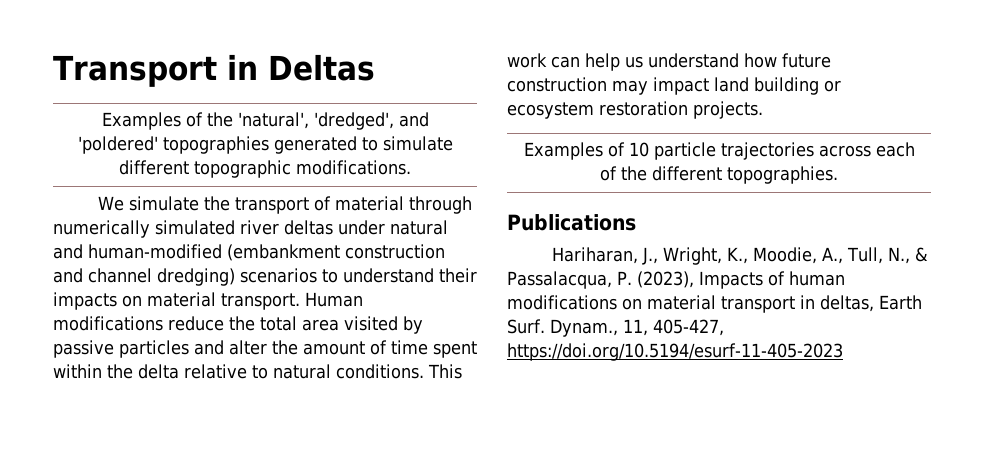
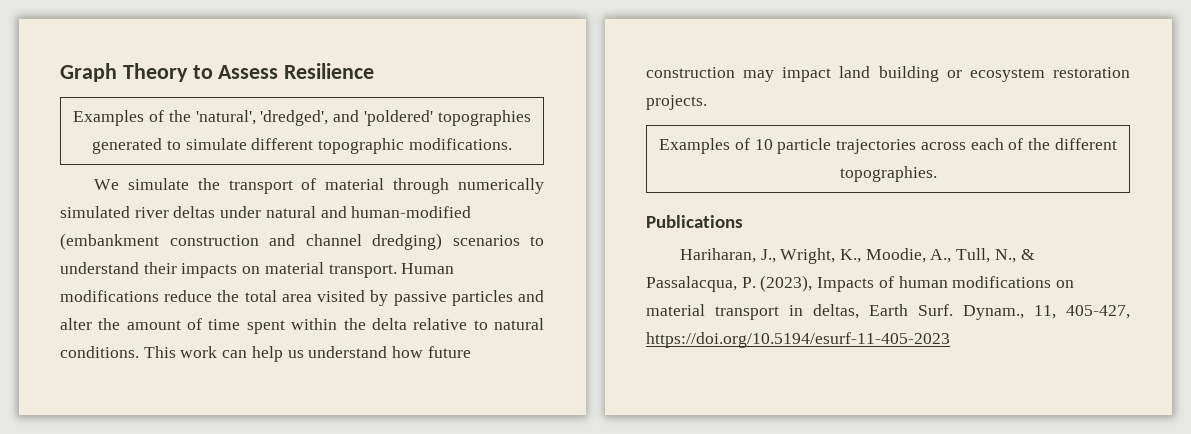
- Transport in Deltas
+ Graph Theory to Assess Resilience

